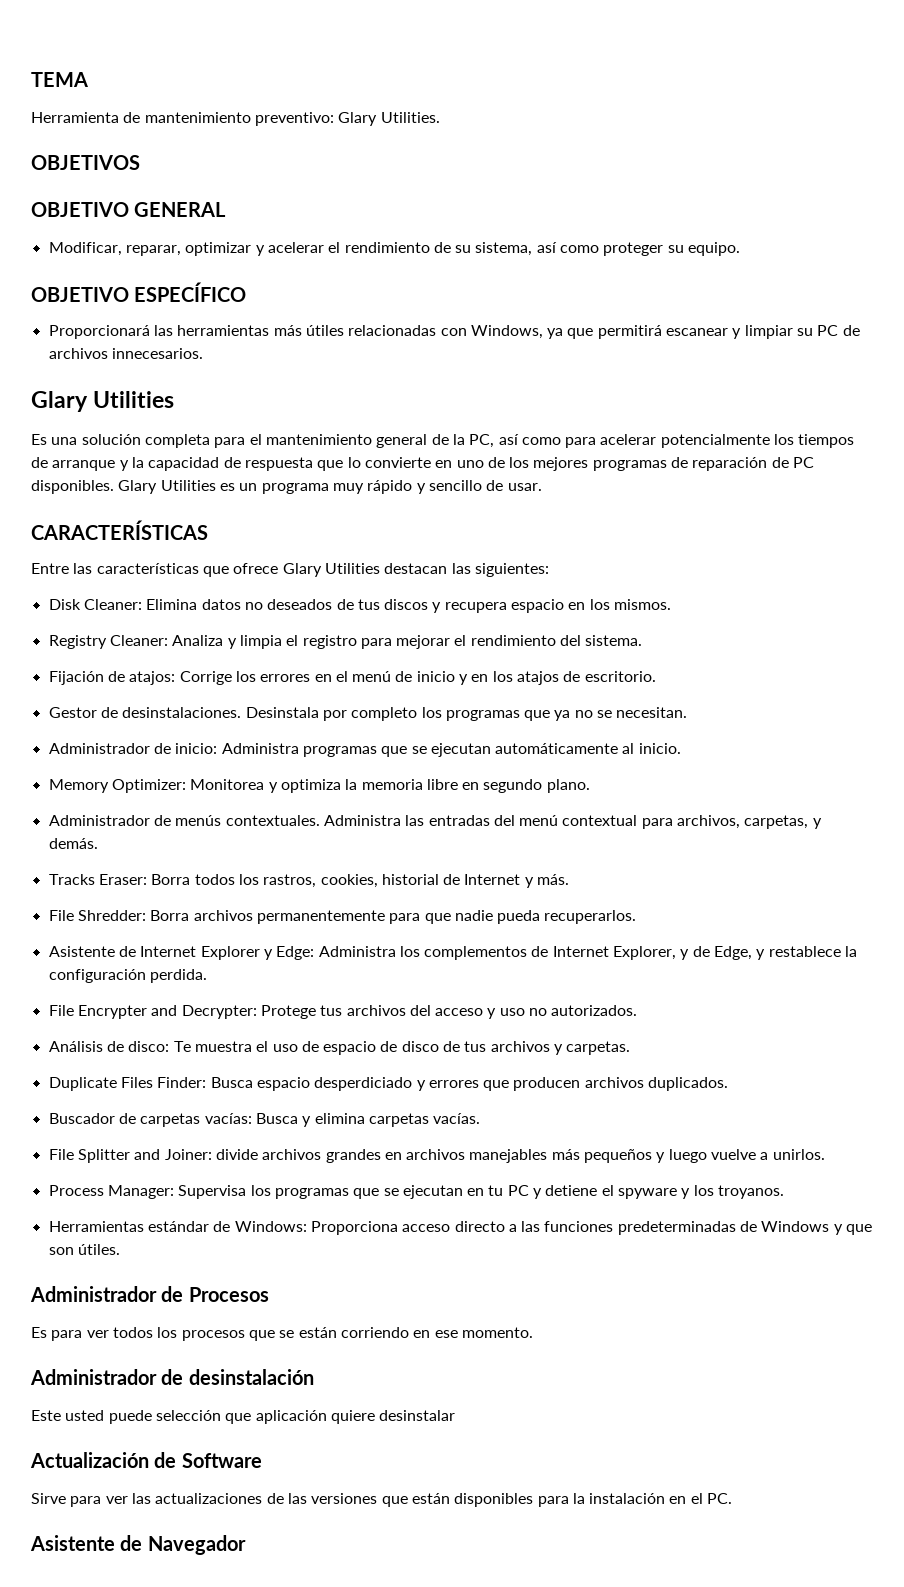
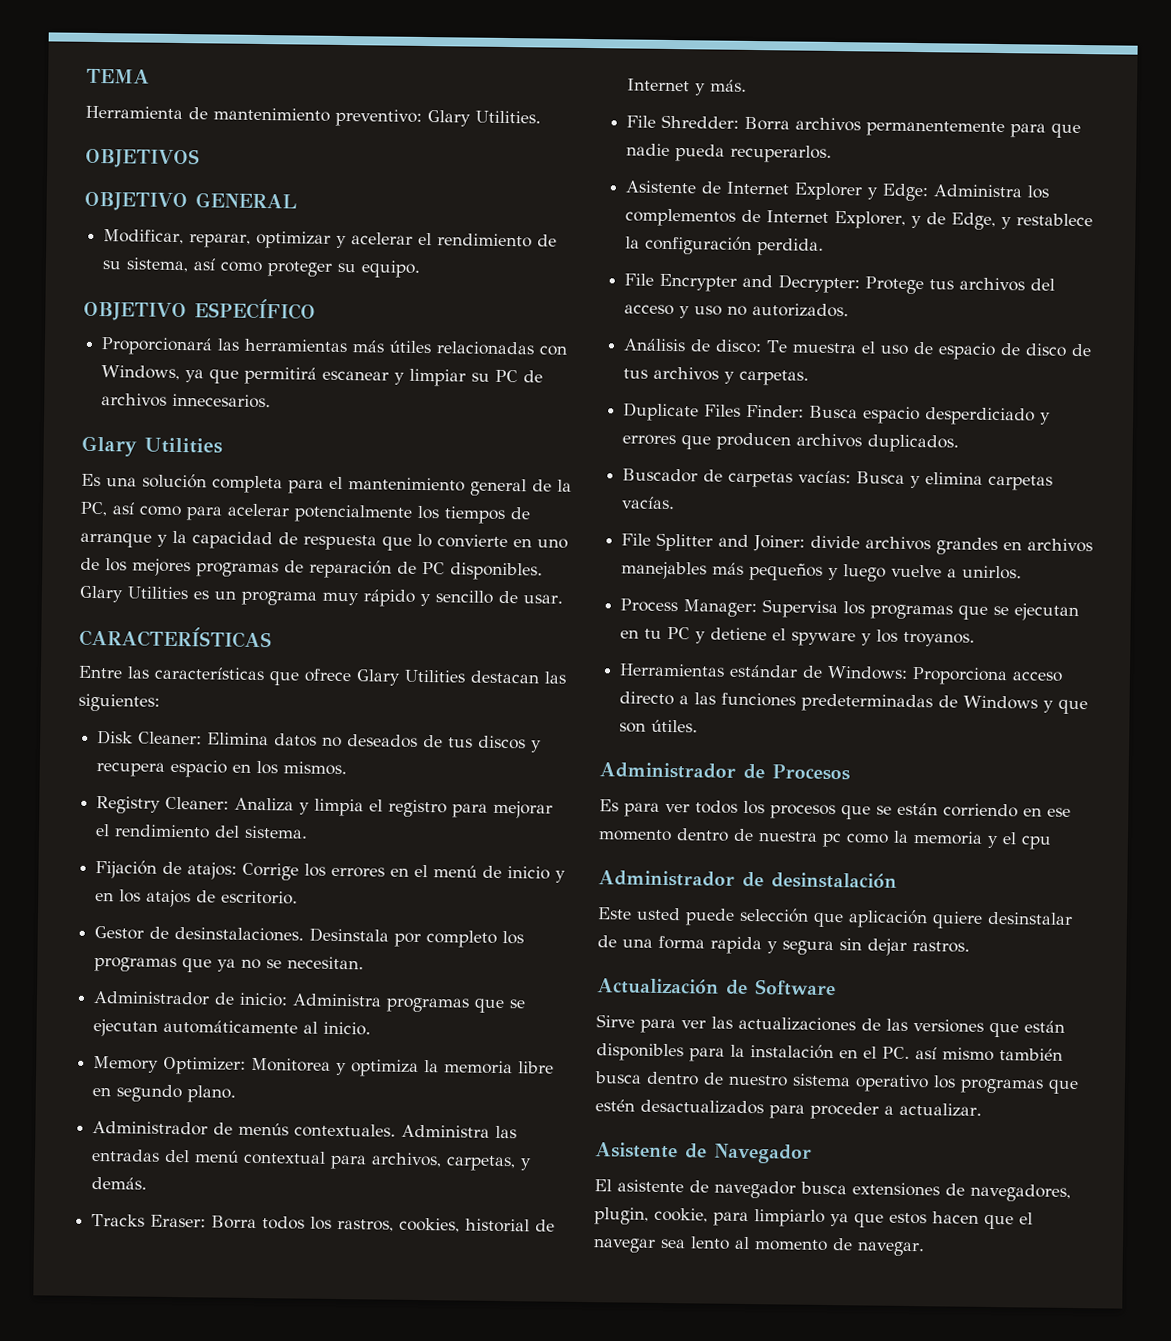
- Es para ver todos los procesos que se están corriendo en ese momento.
+ Es para ver todos los procesos que se están corriendo en ese momento dentro de nuestra pc como la memoria y el cpu
- Este usted puede selección que aplicación quiere desinstalar
+ Este usted puede selección que aplicación quiere desinstalar de una forma rapida y segura sin dejar rastros.
- Sirve para ver las actualizaciones de las versiones que están disponibles para la instalación en el PC.
+ Sirve para ver las actualizaciones de las versiones que están disponibles para la instalación en el PC. así mismo también busca dentro de nuestro sistema operativo los programas que estén desactualizados para proceder a actualizar.
  Asistente de Navegador
+ El asistente de navegador busca extensiones de navegadores, plugin, cookie, para limpiarlo ya que estos hacen que el navegar sea lento al momento de navegar.

